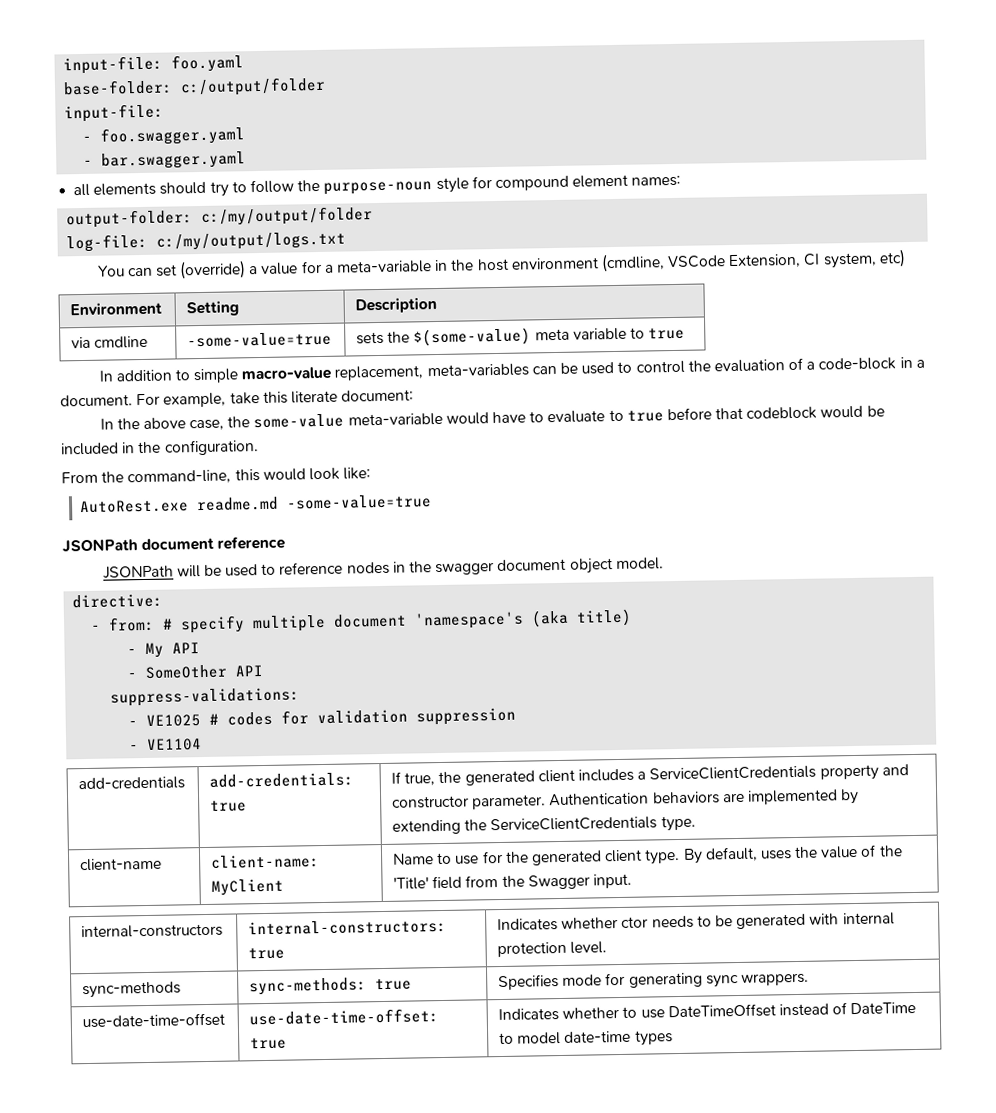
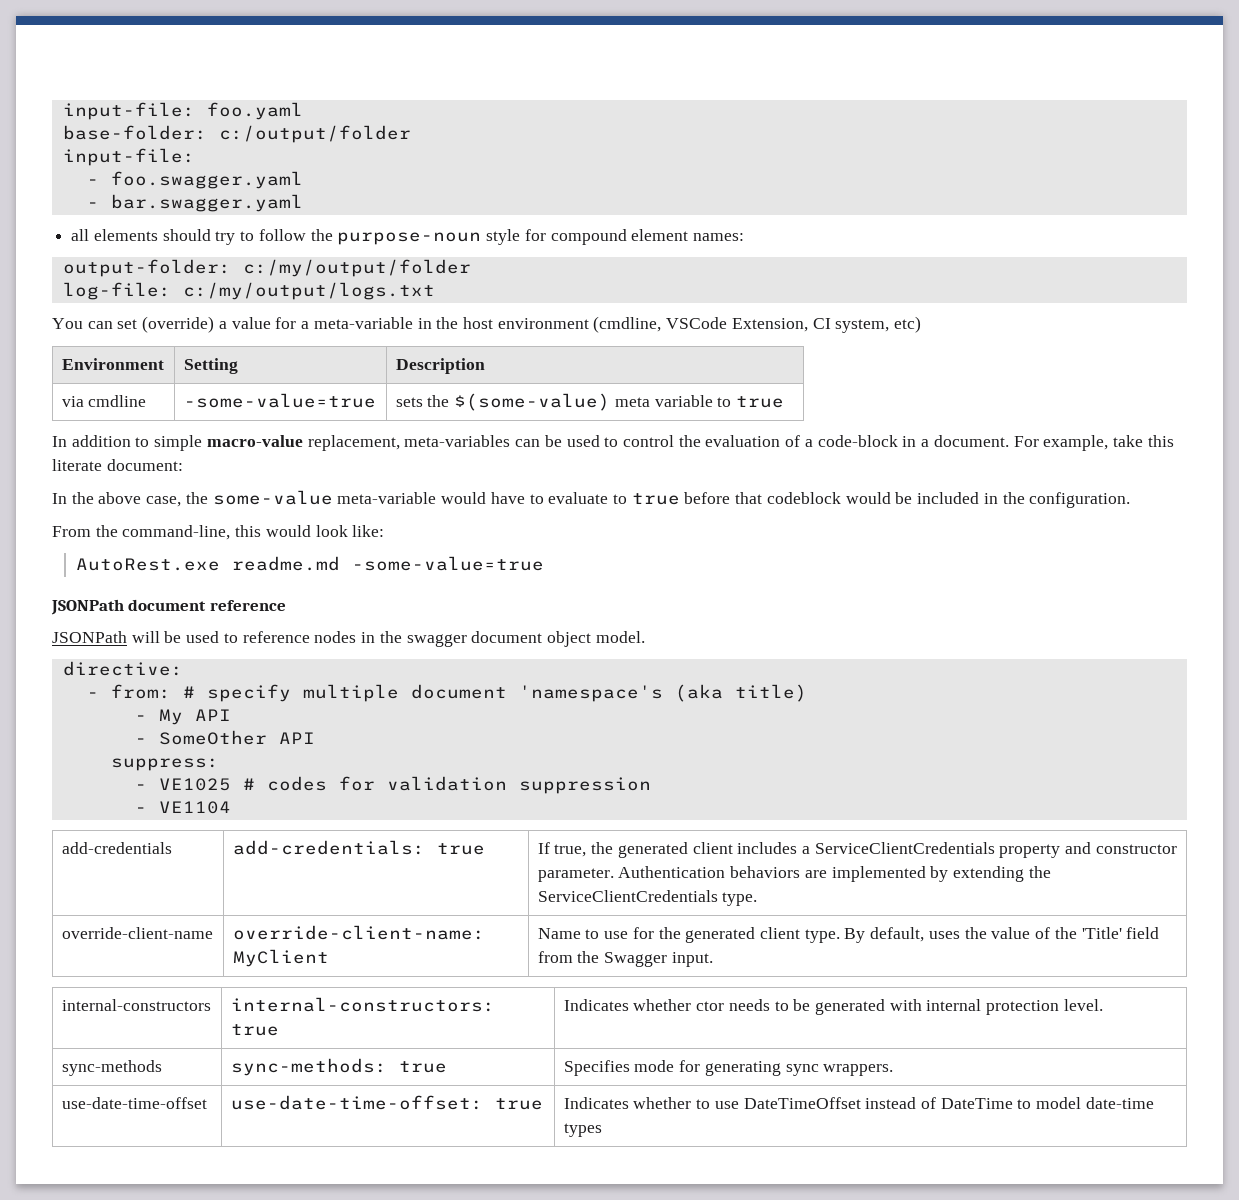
- suppress-validations:
+ suppress:
- client-name | client-name: MyClient | Name to use for the generated client type. By default, uses the value of the 'Title' field from the Swagger input.
+ override-client-name | override-client-name: MyClient | Name to use for the generated client type. By default, uses the value of the 'Title' field from the Swagger input.

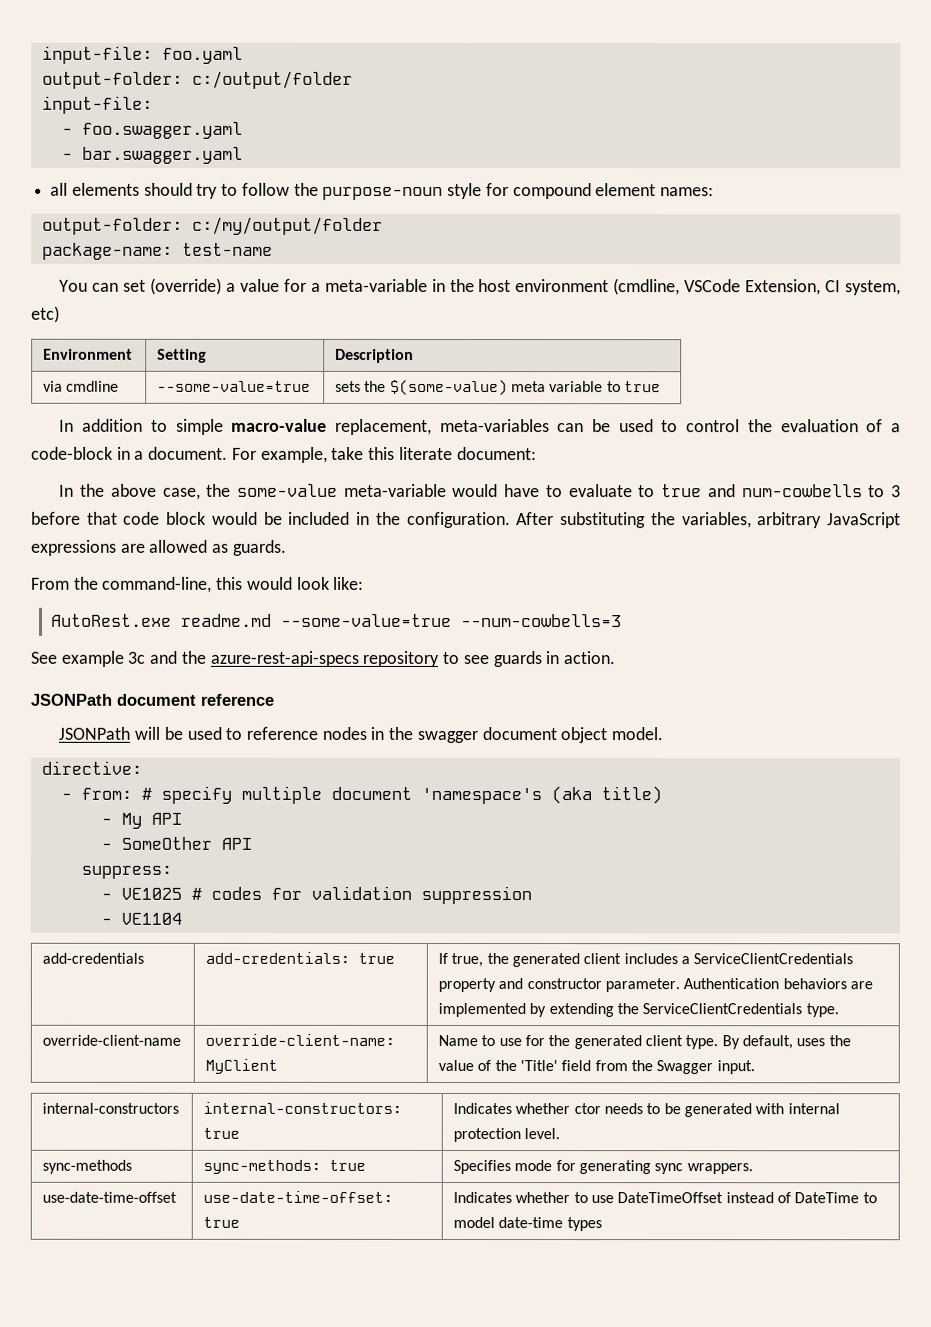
- base-folder: c:/output/folder
+ output-folder: c:/output/folder
- log-file: c:/my/output/logs.txt
+ package-name: test-name
- via cmdline | -some-value=true | sets the $(some-value) meta variable to true
+ via cmdline | --some-value=true | sets the $(some-value) meta variable to true
- In the above case, the some-value meta-variable would have to evaluate to true before that codeblock would be included in the configuration.
+ In the above case, the some-value meta-variable would have to evaluate to true and num-cowbells to 3 before that code block would be included in the configuration. After substituting the variables, arbitrary JavaScript expressions are allowed as guards.
- AutoRest.exe readme.md -some-value=true
+ AutoRest.exe readme.md --some-value=true --num-cowbells=3
+ See example 3c and the azure-rest-api-specs repository to see guards in action.

